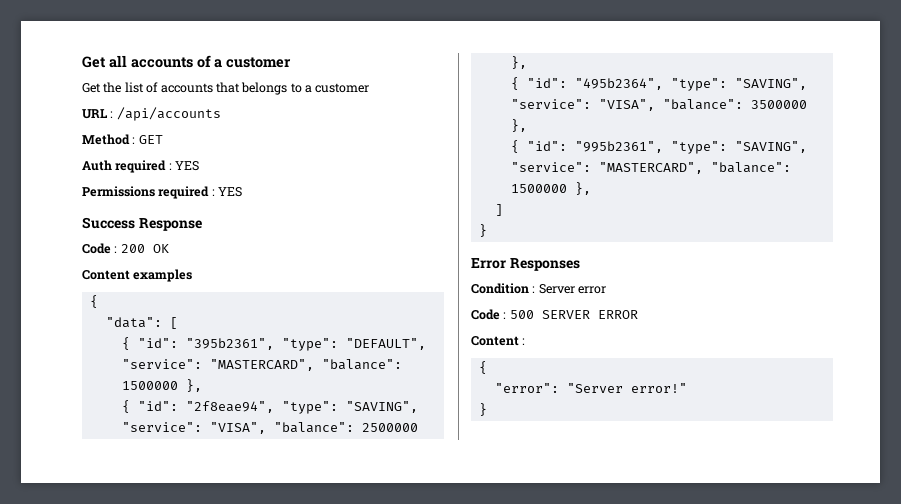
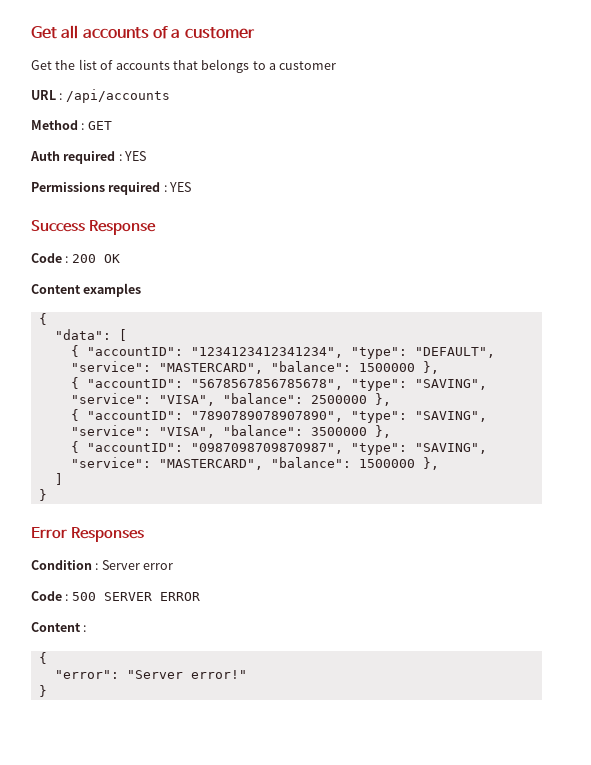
- { "id": "395b2361", "type": "DEFAULT", "service": "MASTERCARD", "balance": 1500000 },
+ { "accountID": "1234123412341234", "type": "DEFAULT", "service": "MASTERCARD", "balance": 1500000 },
- { "id": "2f8eae94", "type": "SAVING", "service": "VISA", "balance": 2500000 },
+ { "accountID": "5678567856785678", "type": "SAVING", "service": "VISA", "balance": 2500000 },
- { "id": "495b2364", "type": "SAVING", "service": "VISA", "balance": 3500000 },
+ { "accountID": "7890789078907890", "type": "SAVING", "service": "VISA", "balance": 3500000 },
- { "id": "995b2361", "type": "SAVING", "service": "MASTERCARD", "balance": 1500000 },
+ { "accountID": "0987098709870987", "type": "SAVING", "service": "MASTERCARD", "balance": 1500000 },

